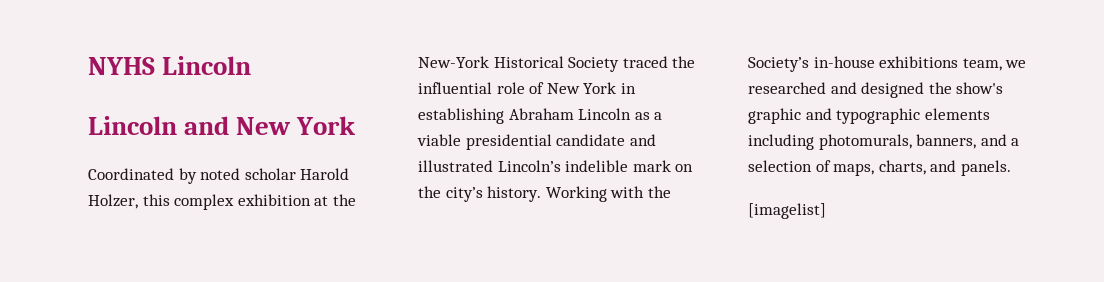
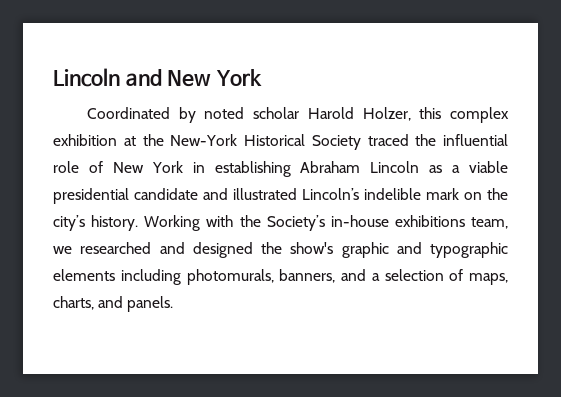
- NYHS Lincoln
- [imagelist]

